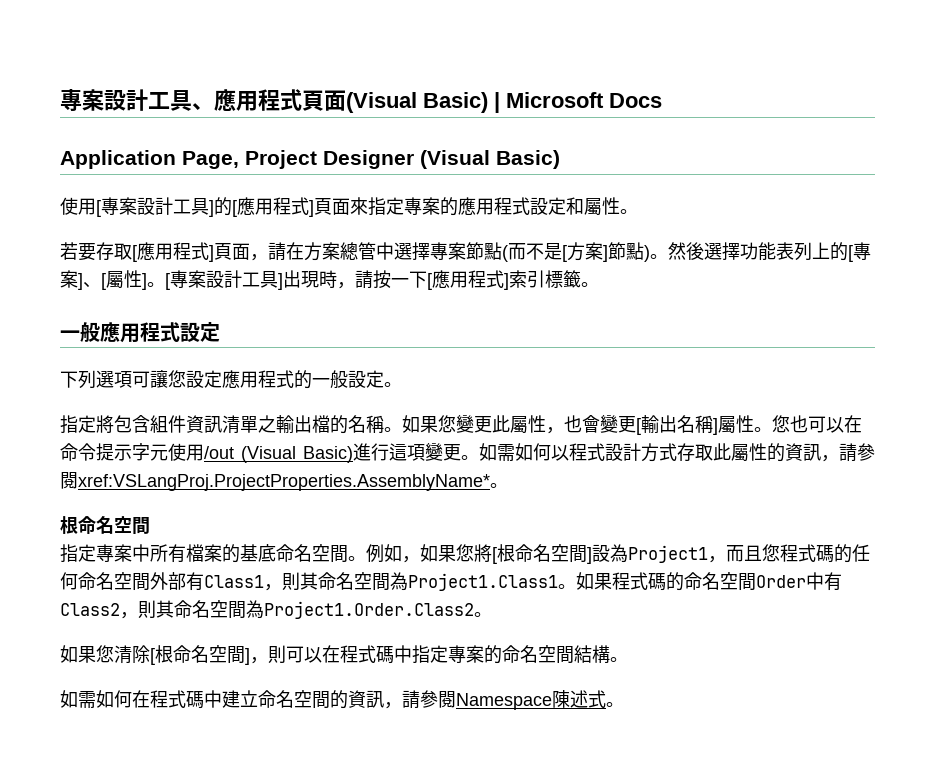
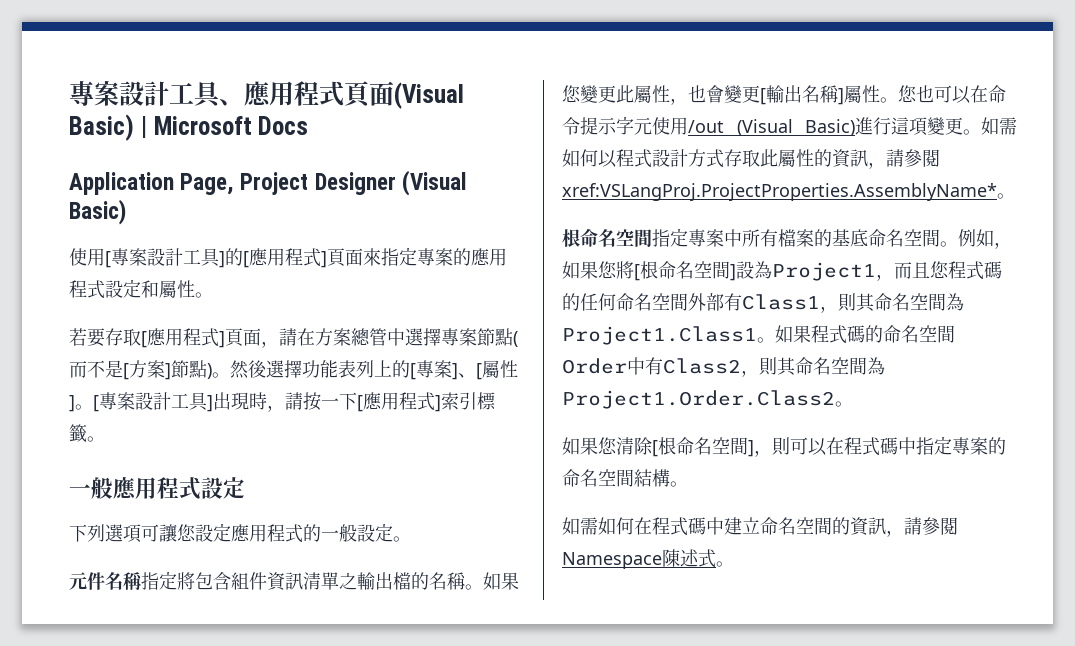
- 指定將包含組件資訊清單之輸出檔的名稱。
+ 元件名稱指定將包含組件資訊清單之輸出檔的名稱。
  如需如何以程式設計方式存取此屬性的資訊，請參閱xref:VSLangProj.ProjectProperties.AssemblyName*。
- 根命名空間
- 指定專案中所有檔案的基底命名空間。
+ 根命名空間指定專案中所有檔案的基底命名空間。

